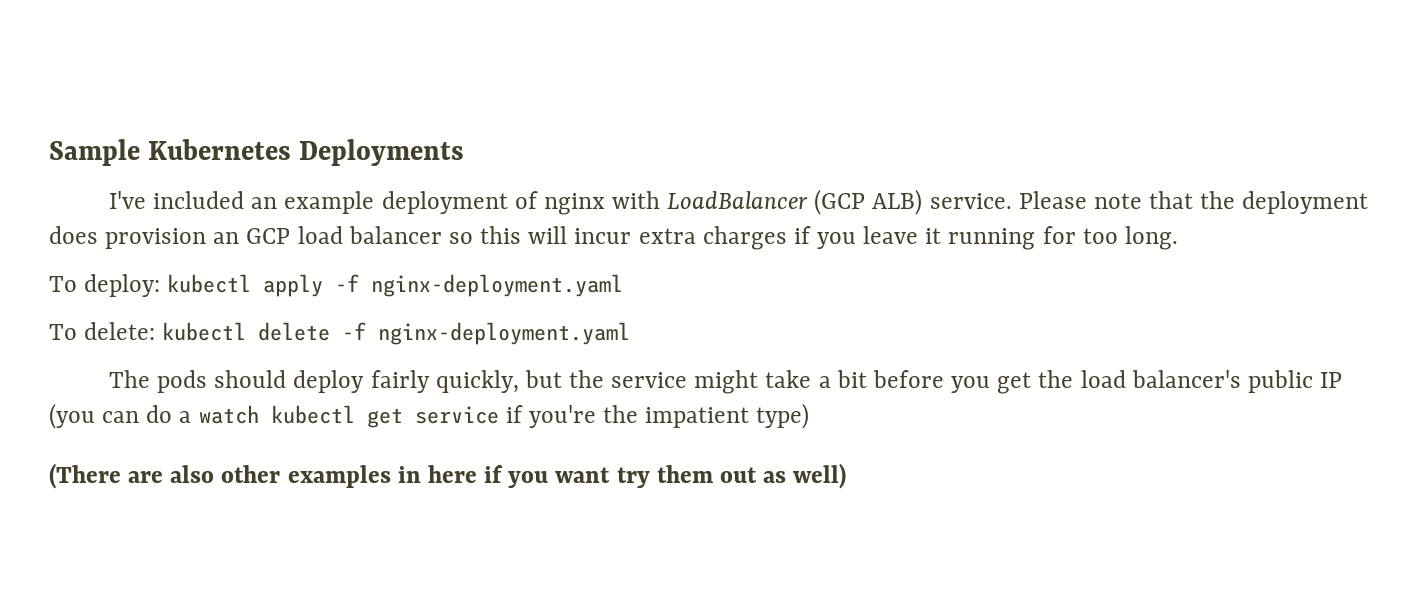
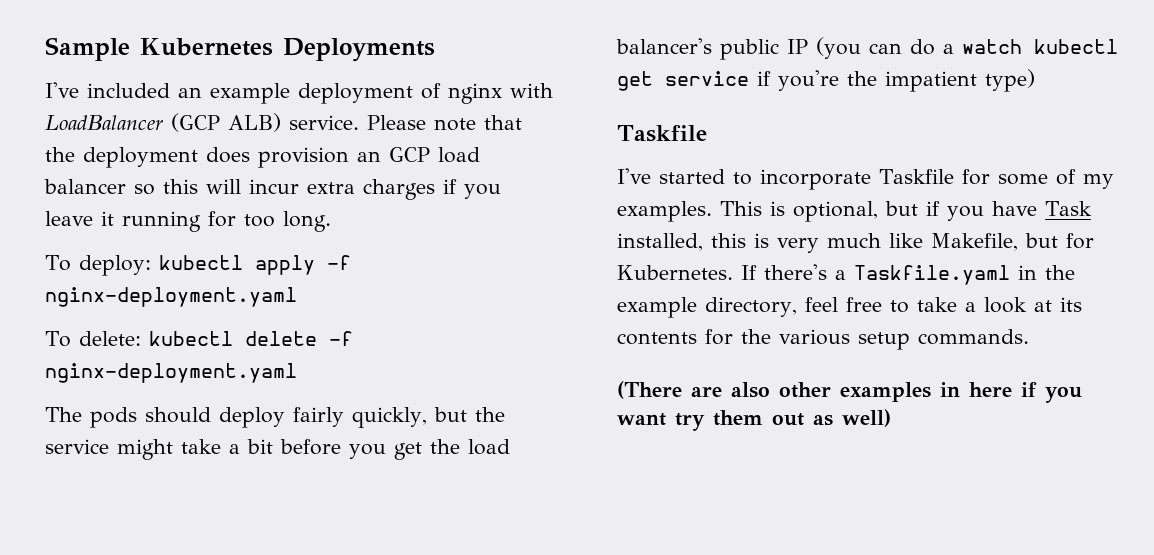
  The pods should deploy fairly quickly, but the service might take a bit before you get the load balancer's public IP (you can do a watch kubectl get service if you're the impatient type)
+ Taskfile
+ I've started to incorporate Taskfile for some of my examples. This is optional, but if you have Task installed, this is very much like Makefile, but for Kubernetes. If there's a Taskfile.yaml in the example directory, feel free to take a look at its contents for the various setup commands.

